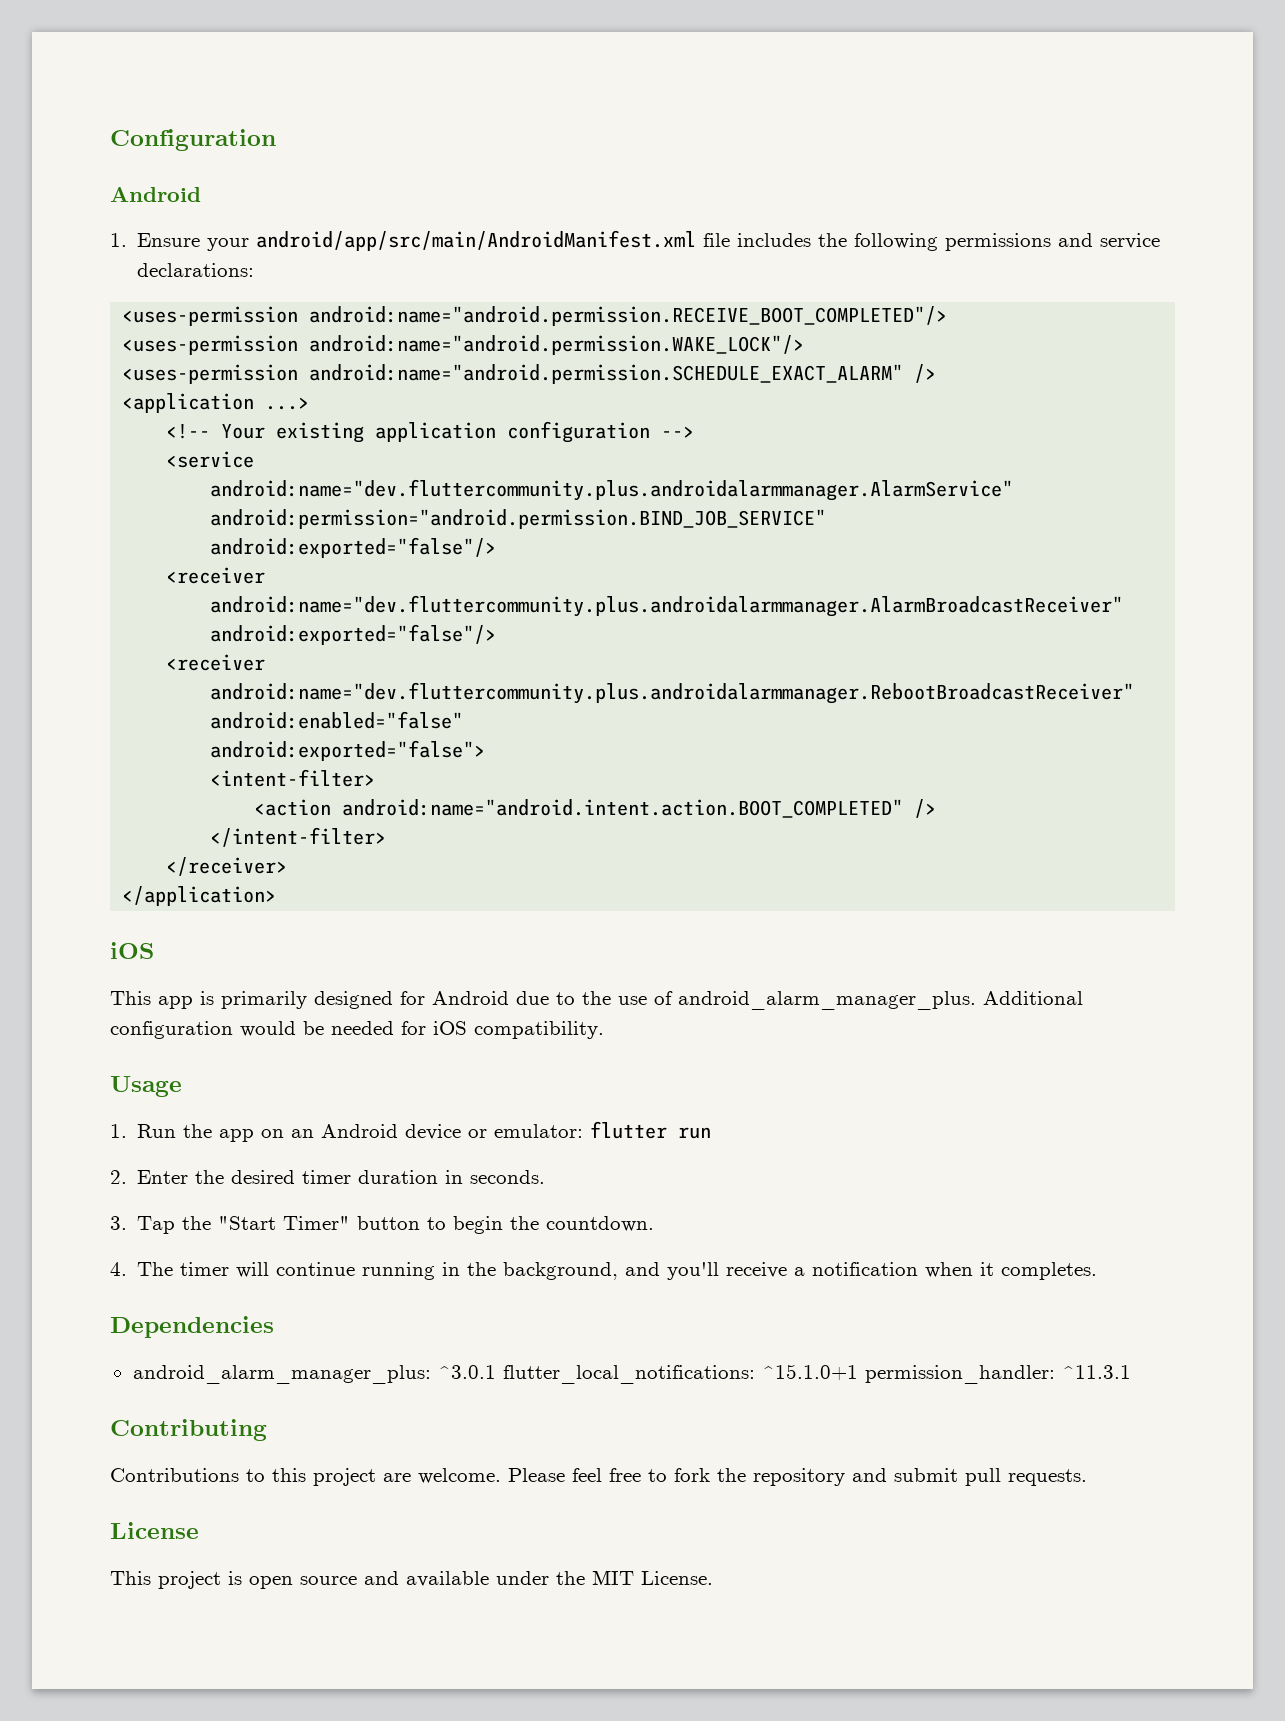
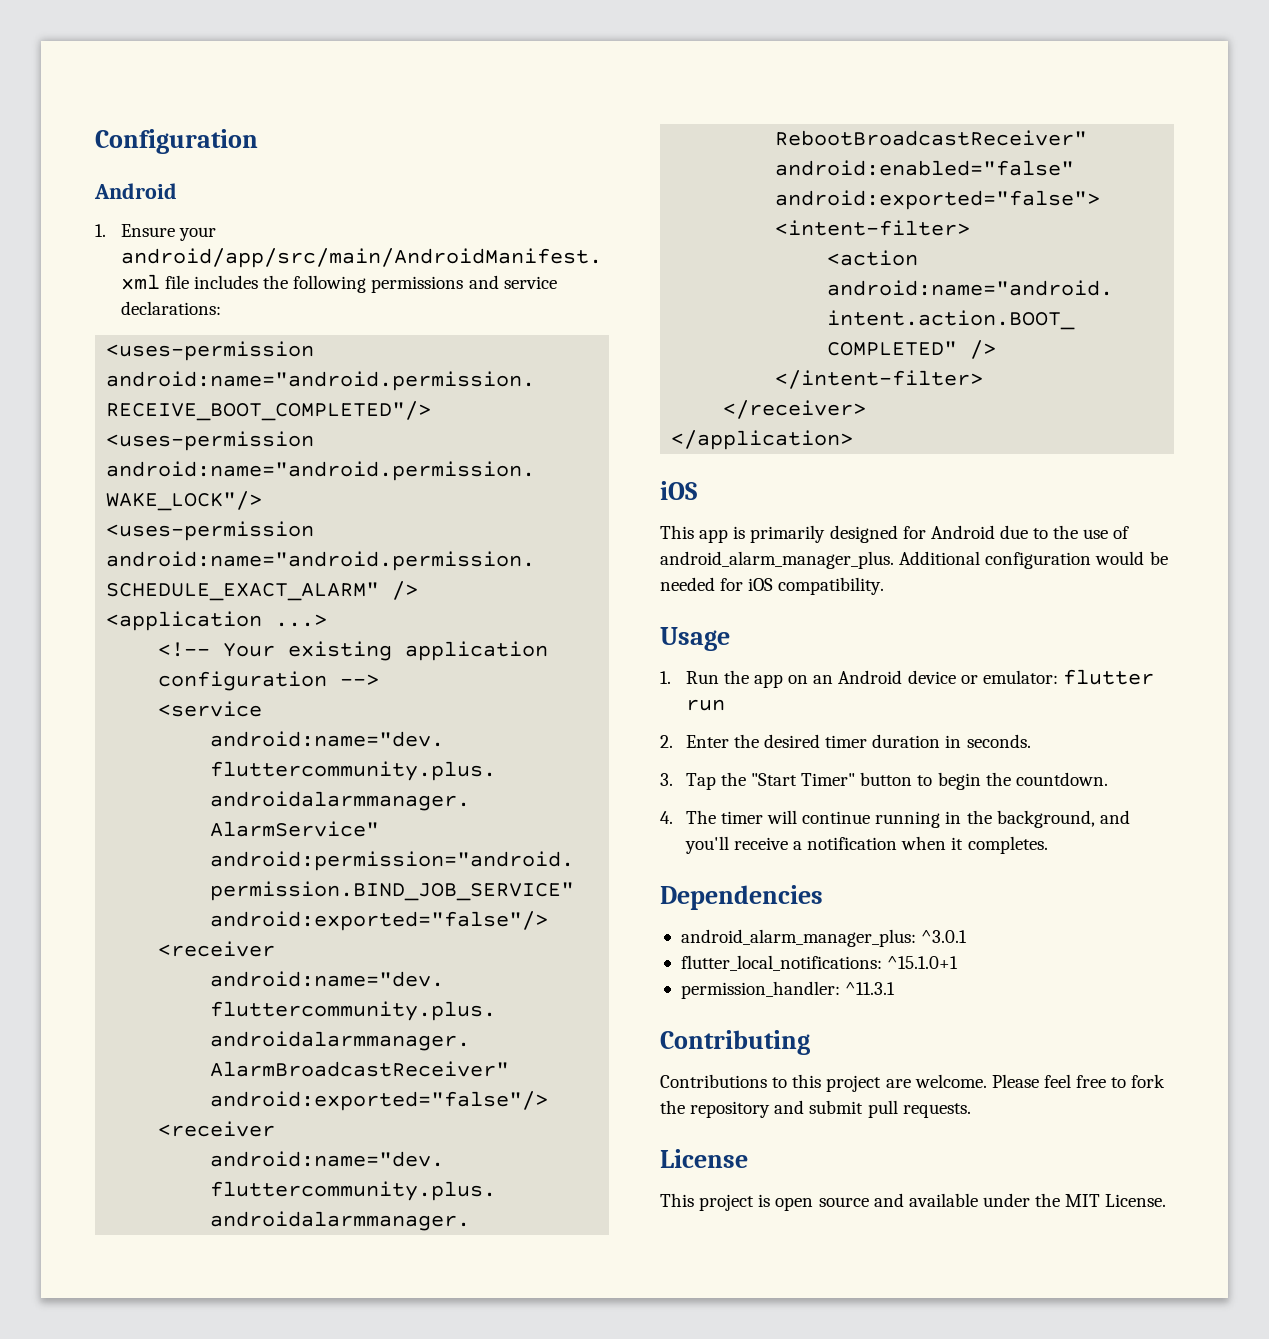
- android_alarm_manager_plus: ^3.0.1 flutter_local_notifications: ^15.1.0+1 permission_handler: ^11.3.1
+ android_alarm_manager_plus: ^3.0.1
+ flutter_local_notifications: ^15.1.0+1
+ permission_handler: ^11.3.1

